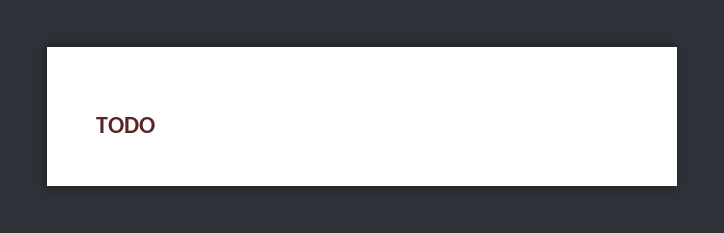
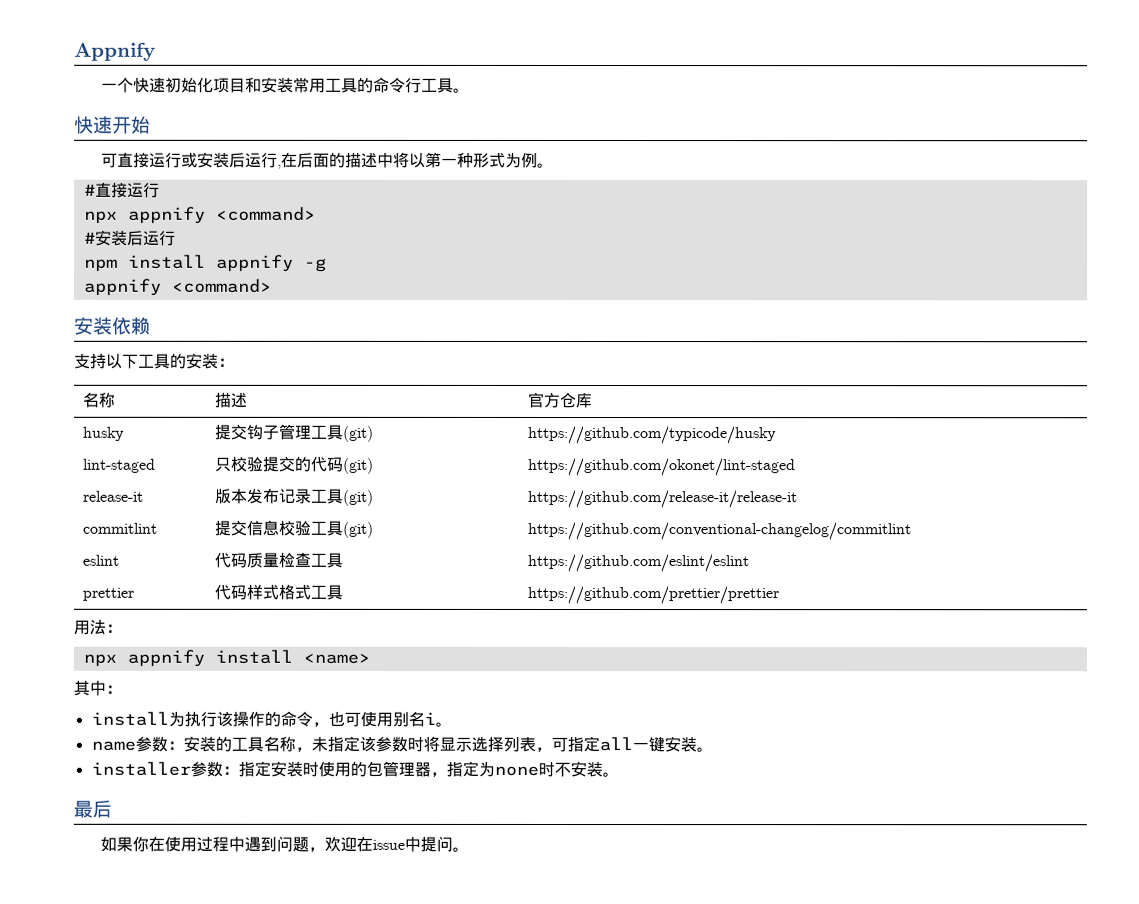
- TODO
+ Appnify
+ 一个快速初始化项目和安装常用工具的命令行工具。
+ 快速开始
+ 可直接运行或安装后运行,在后面的描述中将以第一种形式为例。
+ #直接运行
+ npx appnify <command>
+ #安装后运行
+ npm install appnify -g
+ appnify <command>
+ 安装依赖
+ 支持以下工具的安装：
+ 名称 | 描述 | 官方仓库
+ husky | 提交钩子管理工具(git) | https://github.com/typicode/husky
+ lint-staged | 只校验提交的代码(git) | https://github.com/okonet/lint-staged
+ release-it | 版本发布记录工具(git) | https://github.com/release-it/release-it
+ commitlint | 提交信息校验工具(git) | https://github.com/conventional-changelog/commitlint
+ eslint | 代码质量检查工具 | https://github.com/eslint/eslint
+ prettier | 代码样式格式工具 | https://github.com/prettier/prettier
+ 用法：
+ npx appnify install <name>
+ 其中：
+ install为执行该操作的命令，也可使用别名i。
+ name参数：安装的工具名称，未指定该参数时将显示选择列表，可指定all一键安装。
+ installer参数：指定安装时使用的包管理器，指定为none时不安装。
+ 最后
+ 如果你在使用过程中遇到问题，欢迎在issue中提问。

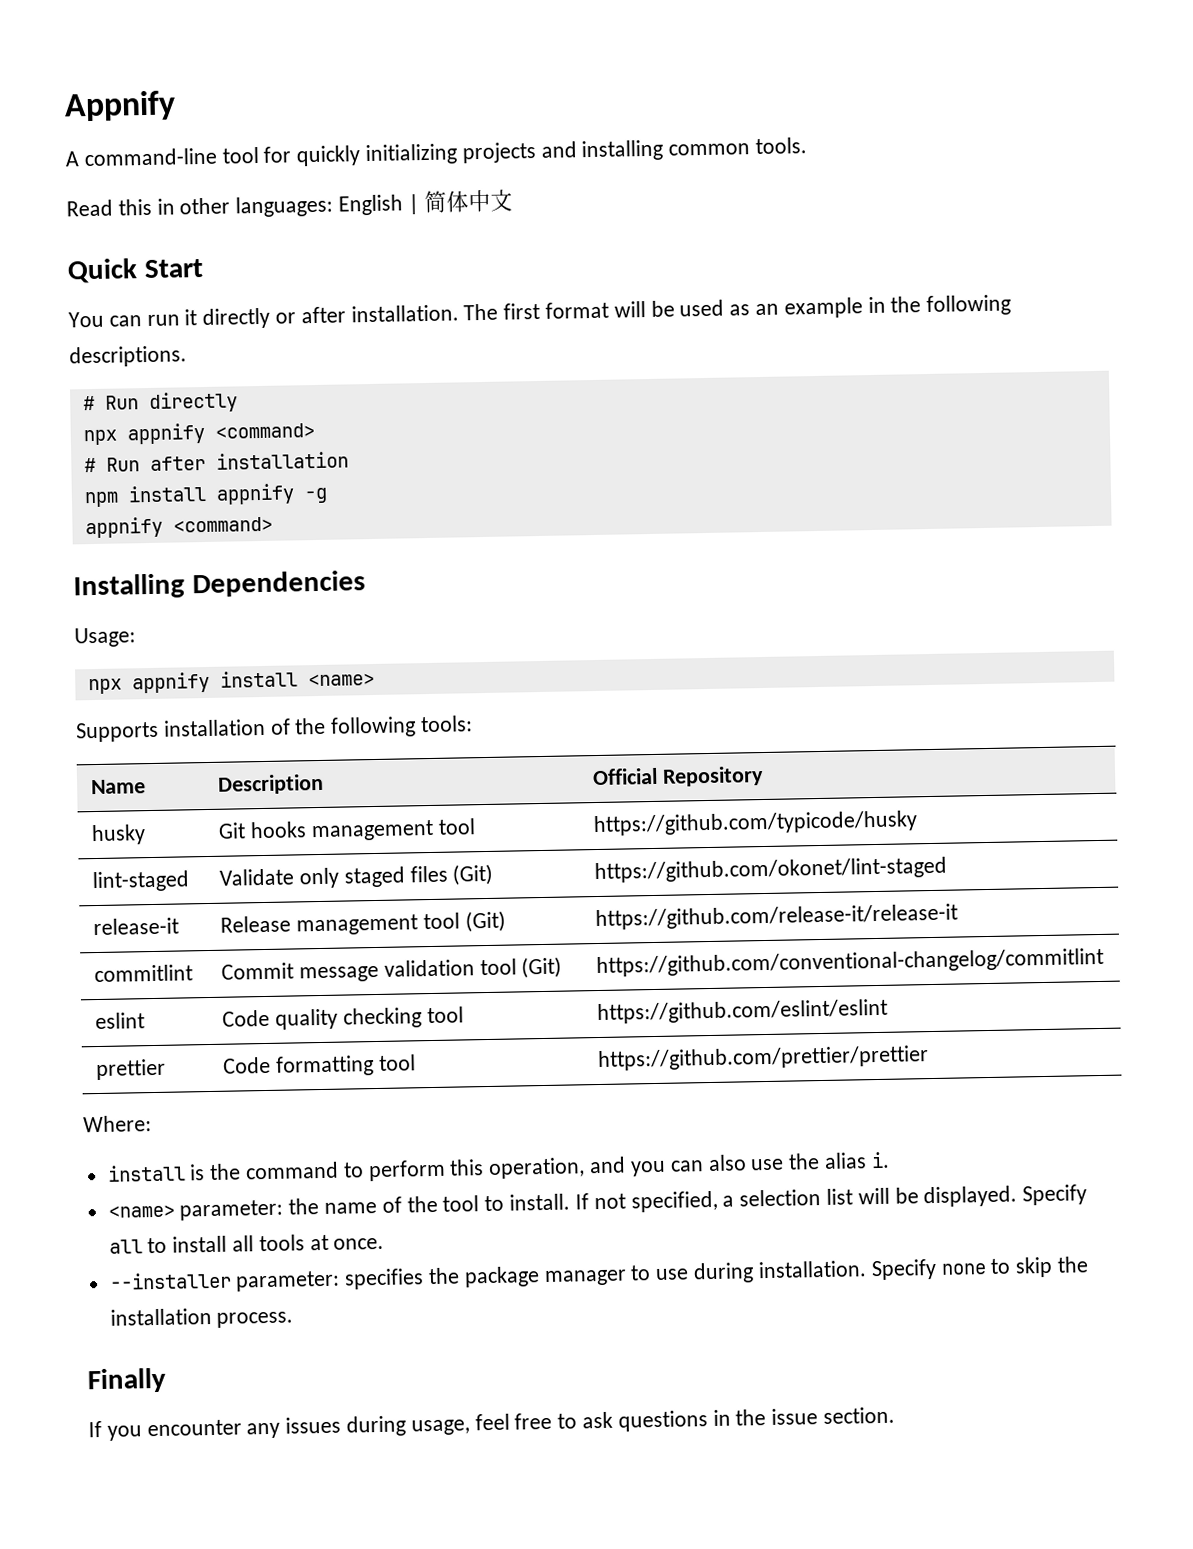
- 一个快速初始化项目和安装常用工具的命令行工具。
- 快速开始
- 可直接运行或安装后运行,在后面的描述中将以第一种形式为例。
- #直接运行
+ A command-line tool for quickly initializing projects and installing common tools.
+ Read this in other languages: English | 简体中文
+ Quick Start
+ You can run it directly or after installation. The first format will be used as an example in the following descriptions.
+ # Run directly
- #安装后运行
+ # Run after installation
- 安装依赖
- 支持以下工具的安装：
- 名称 | 描述 | 官方仓库
- husky | 提交钩子管理工具(git) | https://github.com/typicode/husky
- lint-staged | 只校验提交的代码(git) | https://github.com/okonet/lint-staged
- release-it | 版本发布记录工具(git) | https://github.com/release-it/release-it
- commitlint | 提交信息校验工具(git) | https://github.com/conventional-changelog/commitlint
- eslint | 代码质量检查工具 | https://github.com/eslint/eslint
- prettier | 代码样式格式工具 | https://github.com/prettier/prettier
- 用法：
+ Installing Dependencies
+ Usage:
  npx appnify install <name>
- 其中：
- install为执行该操作的命令，也可使用别名i。
- name参数：安装的工具名称，未指定该参数时将显示选择列表，可指定all一键安装。
- installer参数：指定安装时使用的包管理器，指定为none时不安装。
- 最后
- 如果你在使用过程中遇到问题，欢迎在issue中提问。
+ Supports installation of the following tools:
+ Name | Description | Official Repository
+ husky | Git hooks management tool | https://github.com/typicode/husky
+ lint-staged | Validate only staged files (Git) | https://github.com/okonet/lint-staged
+ release-it | Release management tool (Git) | https://github.com/release-it/release-it
+ commitlint | Commit message validation tool (Git) | https://github.com/conventional-changelog/commitlint
+ eslint | Code quality checking tool | https://github.com/eslint/eslint
+ prettier | Code formatting tool | https://github.com/prettier/prettier
+ Where:
+ install is the command to perform this operation, and you can also use the alias i.
+ <name> parameter: the name of the tool to install. If not specified, a selection list will be displayed. Specify all to install all tools at once.
+ --installer parameter: specifies the package manager to use during installation. Specify none to skip the installation process.
+ Finally
+ If you encounter any issues during usage, feel free to ask questions in the issue section.

